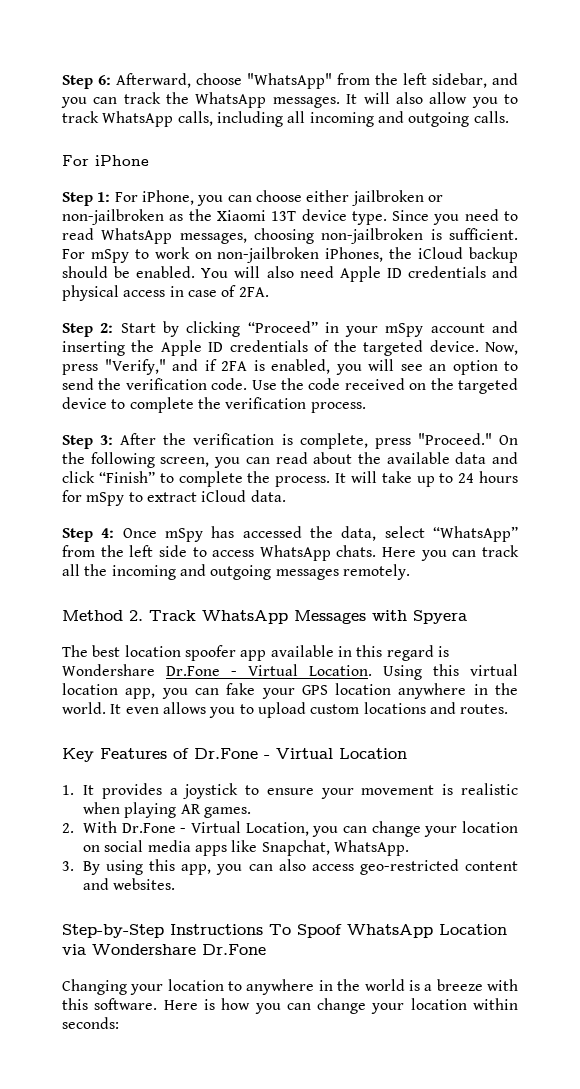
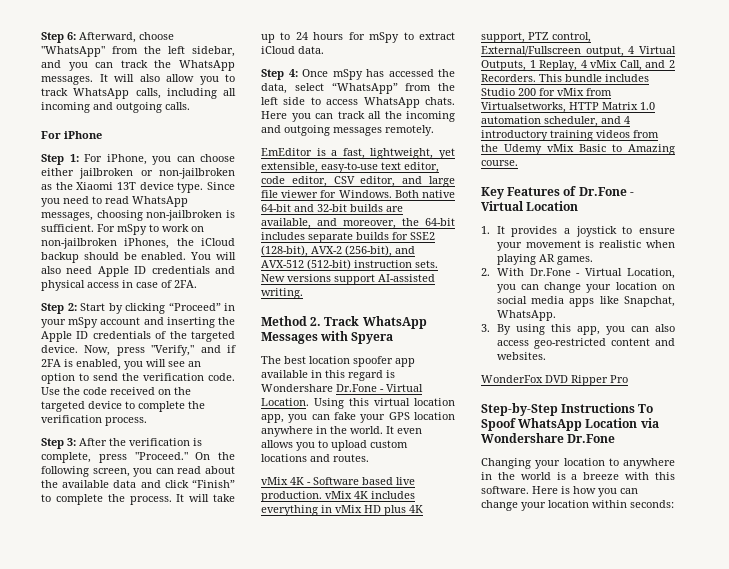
+ EmEditor is a fast, lightweight, yet extensible, easy-to-use text editor, code editor, CSV editor, and large file viewer for Windows. Both native 64-bit and 32-bit builds are available, and moreover, the 64-bit includes separate builds for SSE2 (128-bit), AVX-2 (256-bit), and AVX-512 (512-bit) instruction sets. New versions support AI-assisted writing.
+ vMix 4K - Software based live production. vMix 4K includes everything in vMix HD plus 4K support, PTZ control, External/Fullscreen output, 4 Virtual Outputs, 1 Replay, 4 vMix Call, and 2 Recorders. This bundle includes Studio 200 for vMix from Virtualsetworks, HTTP Matrix 1.0 automation scheduler, and 4 introductory training videos from the Udemy vMix Basic to Amazing course.
+ WonderFox DVD Ripper Pro

